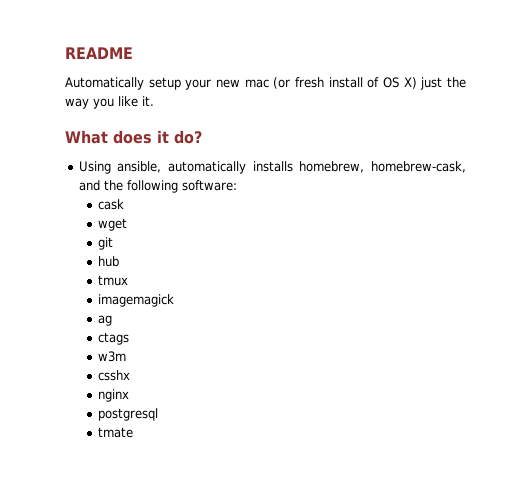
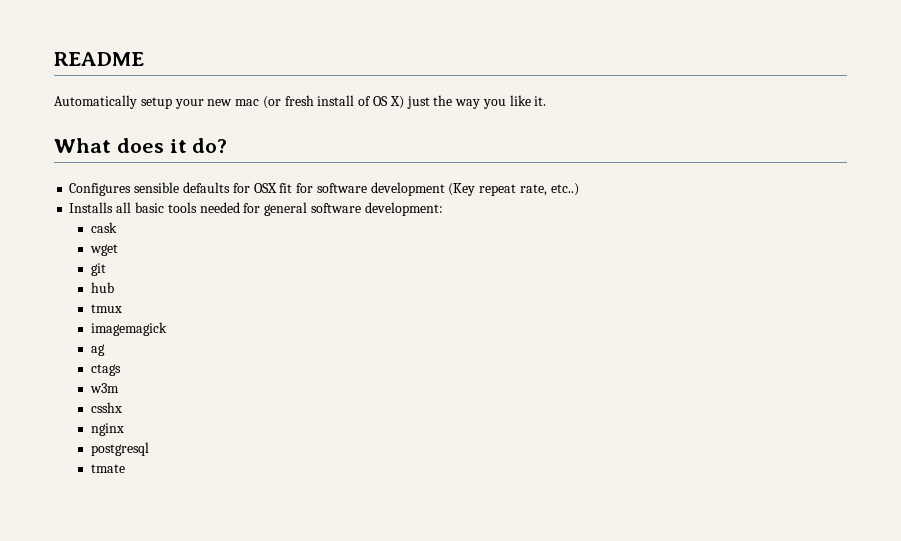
- Using ansible, automatically installs homebrew, homebrew-cask, and the following software:
+ Configures sensible defaults for OSX fit for software development (Key repeat rate, etc..)
+ Installs all basic tools needed for general software development:

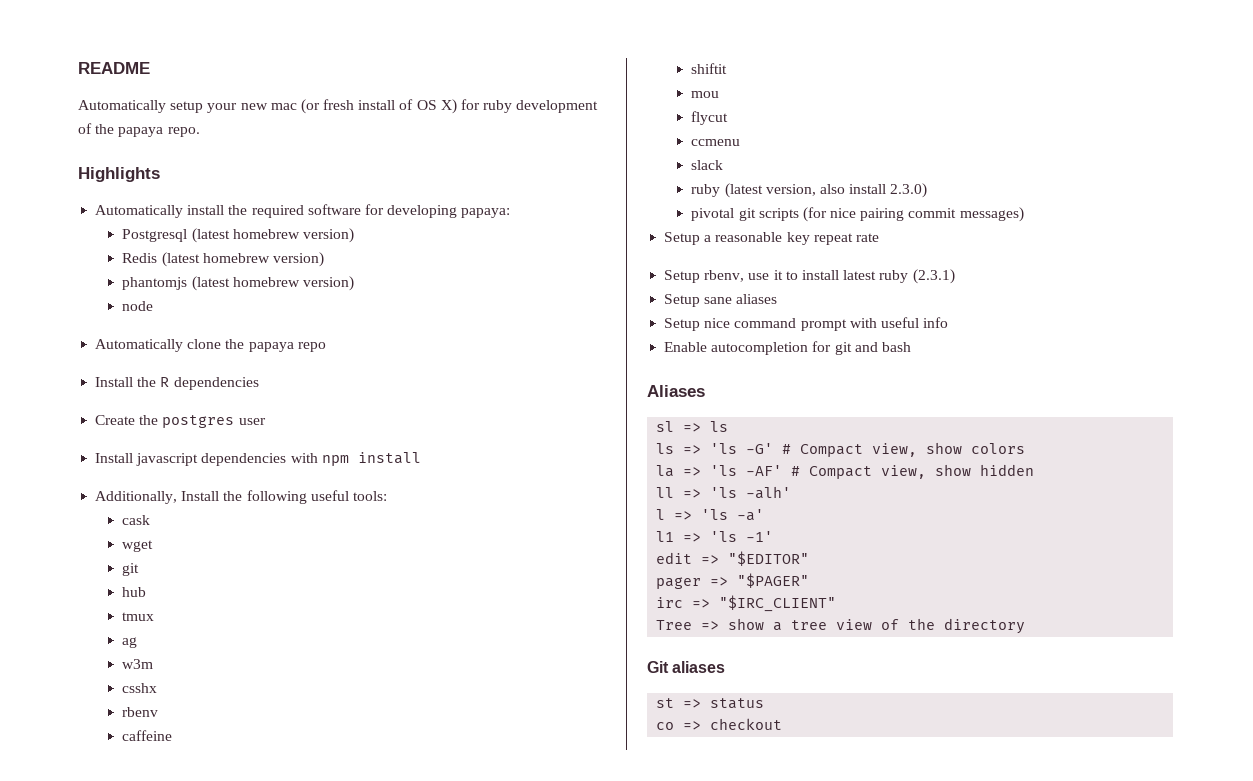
- Automatically setup your new mac (or fresh install of OS X) just the way you like it.
- What does it do?
- Configures sensible defaults for OSX fit for software development (Key repeat rate, etc..)
- Installs all basic tools needed for general software development:
+ Automatically setup your new mac (or fresh install of OS X) for ruby development of the papaya repo.
+ Highlights
+ Automatically install the required software for developing papaya:
+ Postgresql (latest homebrew version)
+ Redis (latest homebrew version)
+ phantomjs (latest homebrew version)
+ node
+ Automatically clone the papaya repo
+ Install the R dependencies
+ Create the postgres user
+ Install javascript dependencies with npm install
+ Additionally, Install the following useful tools:
- imagemagick
- ctags
- nginx
- postgresql
- tmate
+ rbenv
+ caffeine
+ shiftit
+ mou
+ flycut
+ ccmenu
+ slack
+ ruby (latest version, also install 2.3.0)
+ pivotal git scripts (for nice pairing commit messages)
+ Setup a reasonable key repeat rate
+ Setup rbenv, use it to install latest ruby (2.3.1)
+ Setup sane aliases
+ Setup nice command prompt with useful info
+ Enable autocompletion for git and bash
+ Aliases
+ sl => ls
+ ls => 'ls -G' # Compact view, show colors
+ la => 'ls -AF' # Compact view, show hidden
+ ll => 'ls -alh'
+ l => 'ls -a'
+ l1 => 'ls -1'
+ edit => "$EDITOR"
+ pager => "$PAGER"
+ irc => "$IRC_CLIENT"
+ Tree => show a tree view of the directory
+ Git aliases
+ st => status
+ co => checkout

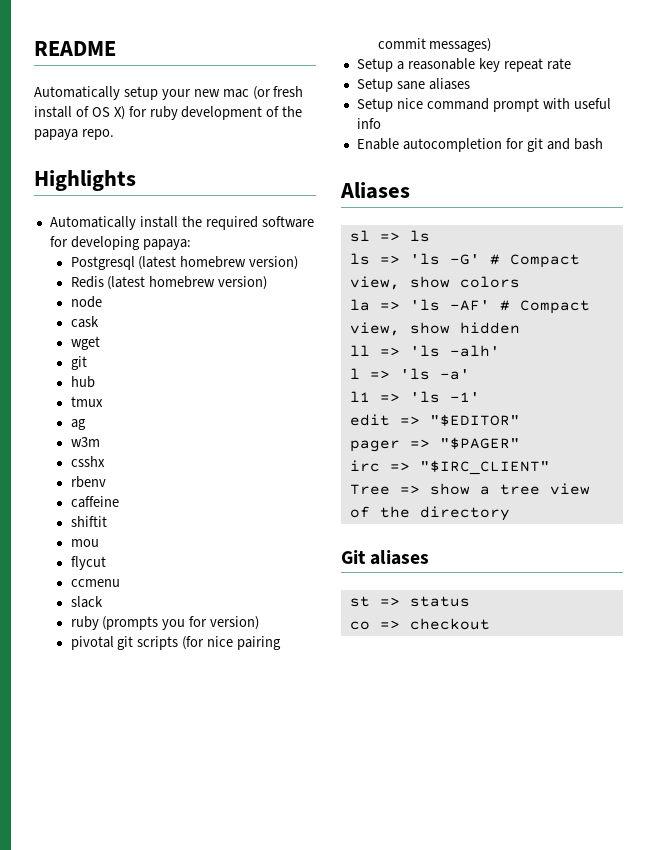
- phantomjs (latest homebrew version)
  node
- Automatically clone the papaya repo
- Install the R dependencies
- Create the postgres user
- Install javascript dependencies with npm install
- Additionally, Install the following useful tools:
- ruby (latest version, also install 2.3.0)
+ ruby (prompts you for version)
- Setup rbenv, use it to install latest ruby (2.3.1)

